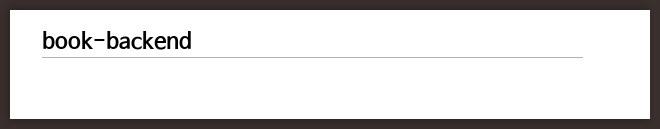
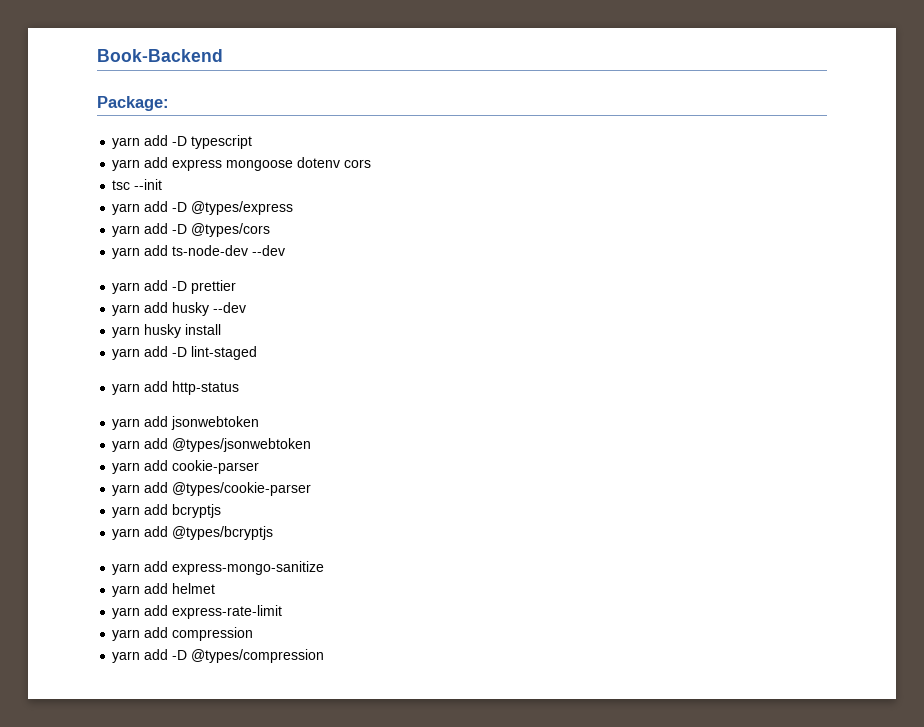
- book-backend
+ Book-Backend
+ Package:
+ yarn add -D typescript
+ yarn add express mongoose dotenv cors
+ tsc --init
+ yarn add -D @types/express
+ yarn add -D @types/cors
+ yarn add ts-node-dev --dev
+ yarn add -D prettier
+ yarn add husky --dev
+ yarn husky install
+ yarn add -D lint-staged
+ yarn add http-status
+ yarn add jsonwebtoken
+ yarn add @types/jsonwebtoken
+ yarn add cookie-parser
+ yarn add @types/cookie-parser
+ yarn add bcryptjs
+ yarn add @types/bcryptjs
+ yarn add express-mongo-sanitize
+ yarn add helmet
+ yarn add express-rate-limit
+ yarn add compression
+ yarn add -D @types/compression

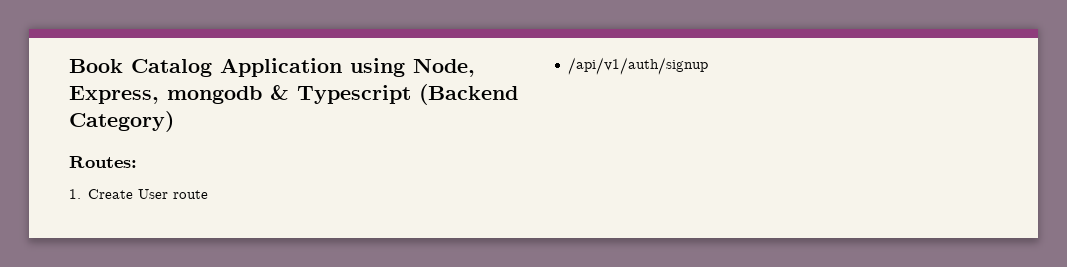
- Book-Backend
- Package:
- yarn add -D typescript
- yarn add express mongoose dotenv cors
- tsc --init
- yarn add -D @types/express
- yarn add -D @types/cors
- yarn add ts-node-dev --dev
- yarn add -D prettier
- yarn add husky --dev
- yarn husky install
- yarn add -D lint-staged
- yarn add http-status
- yarn add jsonwebtoken
- yarn add @types/jsonwebtoken
- yarn add cookie-parser
- yarn add @types/cookie-parser
- yarn add bcryptjs
- yarn add @types/bcryptjs
- yarn add express-mongo-sanitize
- yarn add helmet
- yarn add express-rate-limit
- yarn add compression
- yarn add -D @types/compression
+ Book Catalog Application using Node, Express, mongodb & Typescript (Backend Category)
+ Routes:
+ 1. Create User route
+ /api/v1/auth/signup

